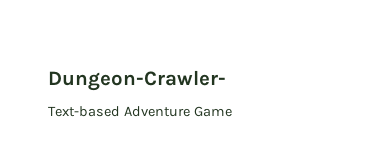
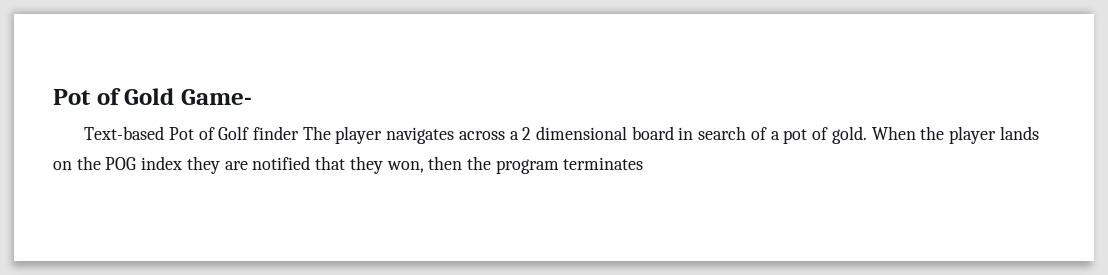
- Dungeon-Crawler-
- Text-based Adventure Game
+ Pot of Gold Game-
+ Text-based Pot of Golf finder The player navigates across a 2 dimensional board in search of a pot of gold. When the player lands on the POG index they are notified that they won, then the program terminates

